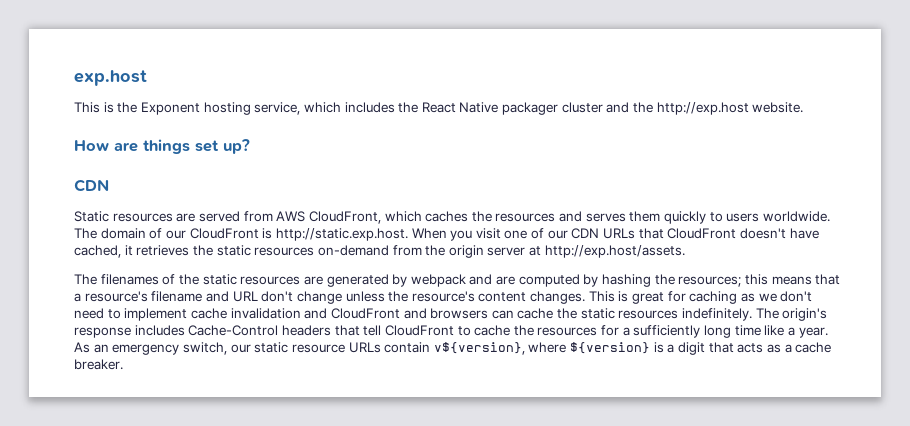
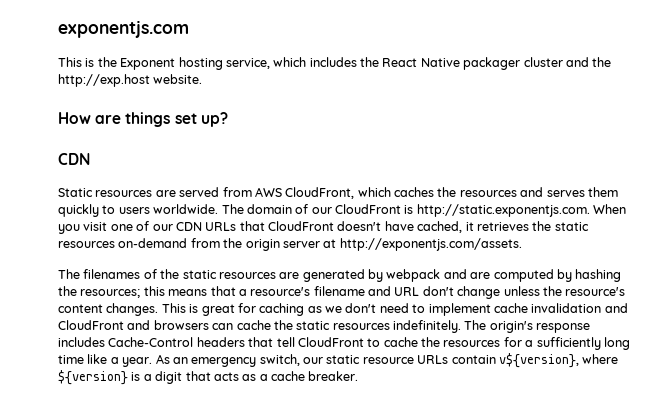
- exp.host
+ exponentjs.com
- The domain of our CloudFront is http://static.exp.host. When you visit one of our CDN URLs that CloudFront doesn't have cached, it retrieves the static resources on-demand from the origin server at http://exp.host/assets.
+ The domain of our CloudFront is http://static.exponentjs.com. When you visit one of our CDN URLs that CloudFront doesn't have cached, it retrieves the static resources on-demand from the origin server at http://exponentjs.com/assets.

